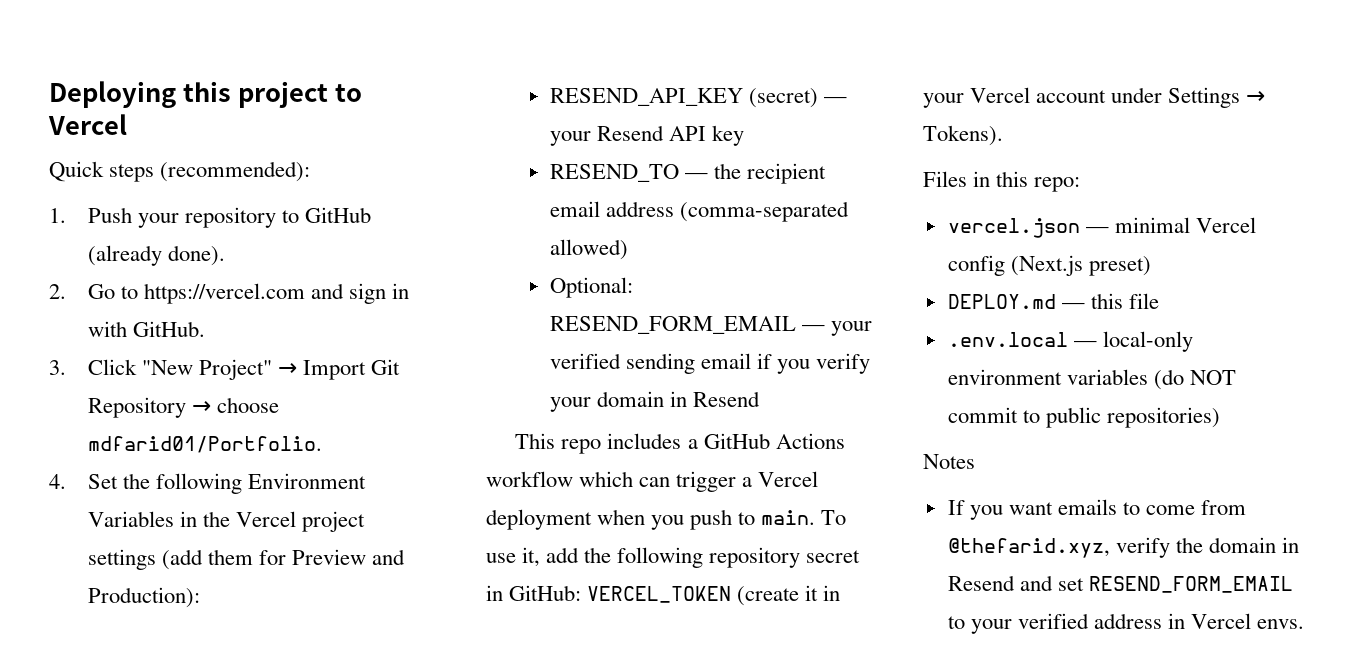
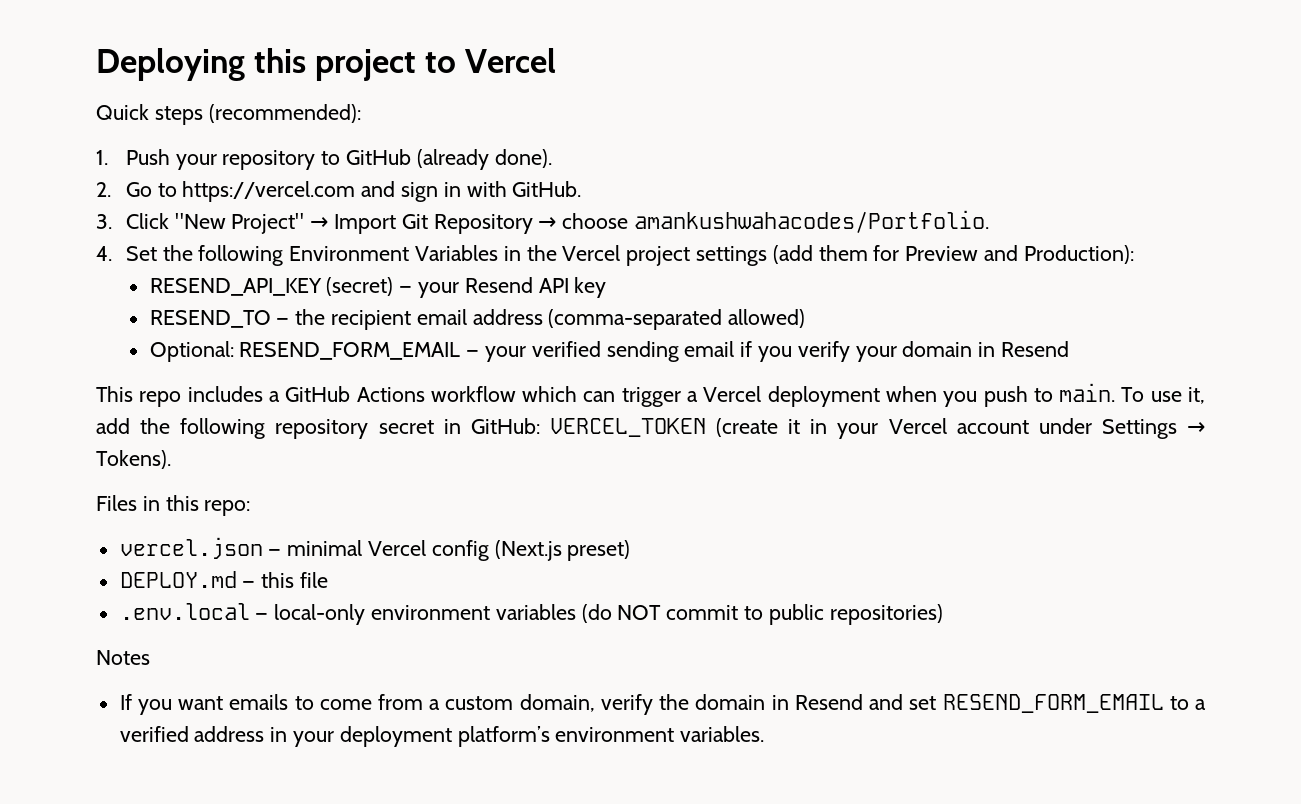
- 3. Click "New Project" → Import Git Repository → choose mdfarid01/Portfolio.
+ 3. Click "New Project" → Import Git Repository → choose amankushwahacodes/Portfolio.
- If you want emails to come from @thefarid.xyz, verify the domain in Resend and set RESEND_FORM_EMAIL to your verified address in Vercel envs.
+ If you want emails to come from a custom domain, verify the domain in Resend and set RESEND_FORM_EMAIL to a verified address in your deployment platform’s environment variables.

